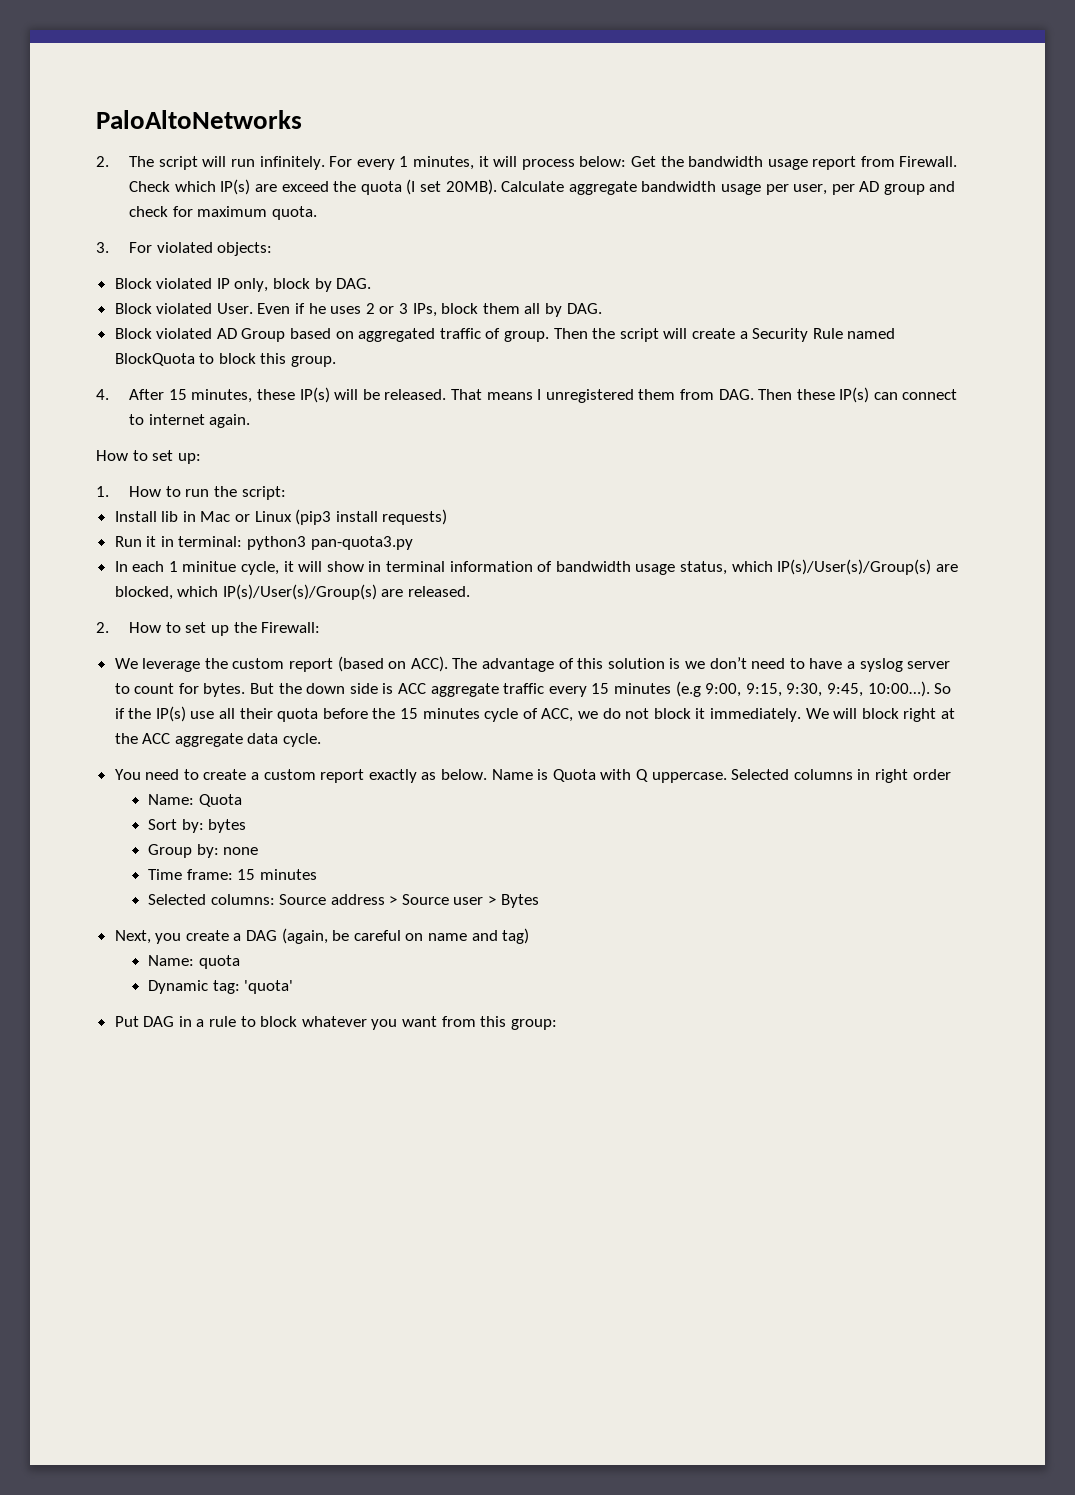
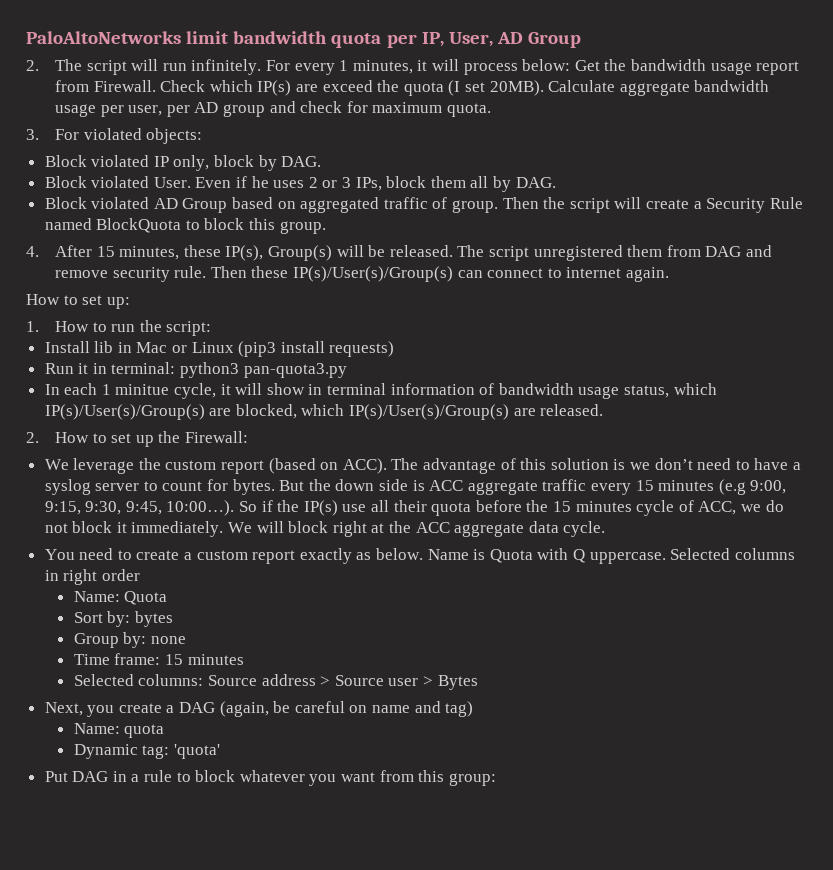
- PaloAltoNetworks
+ PaloAltoNetworks limit bandwidth quota per IP, User, AD Group
- 4. After 15 minutes, these IP(s) will be released.
+ 4. After 15 minutes, these IP(s), Group(s) will be released.
- That means I unregistered them from DAG. Then these IP(s) can connect to internet again.
+ The script unregistered them from DAG and remove security rule. Then these IP(s)/User(s)/Group(s) can connect to internet again.

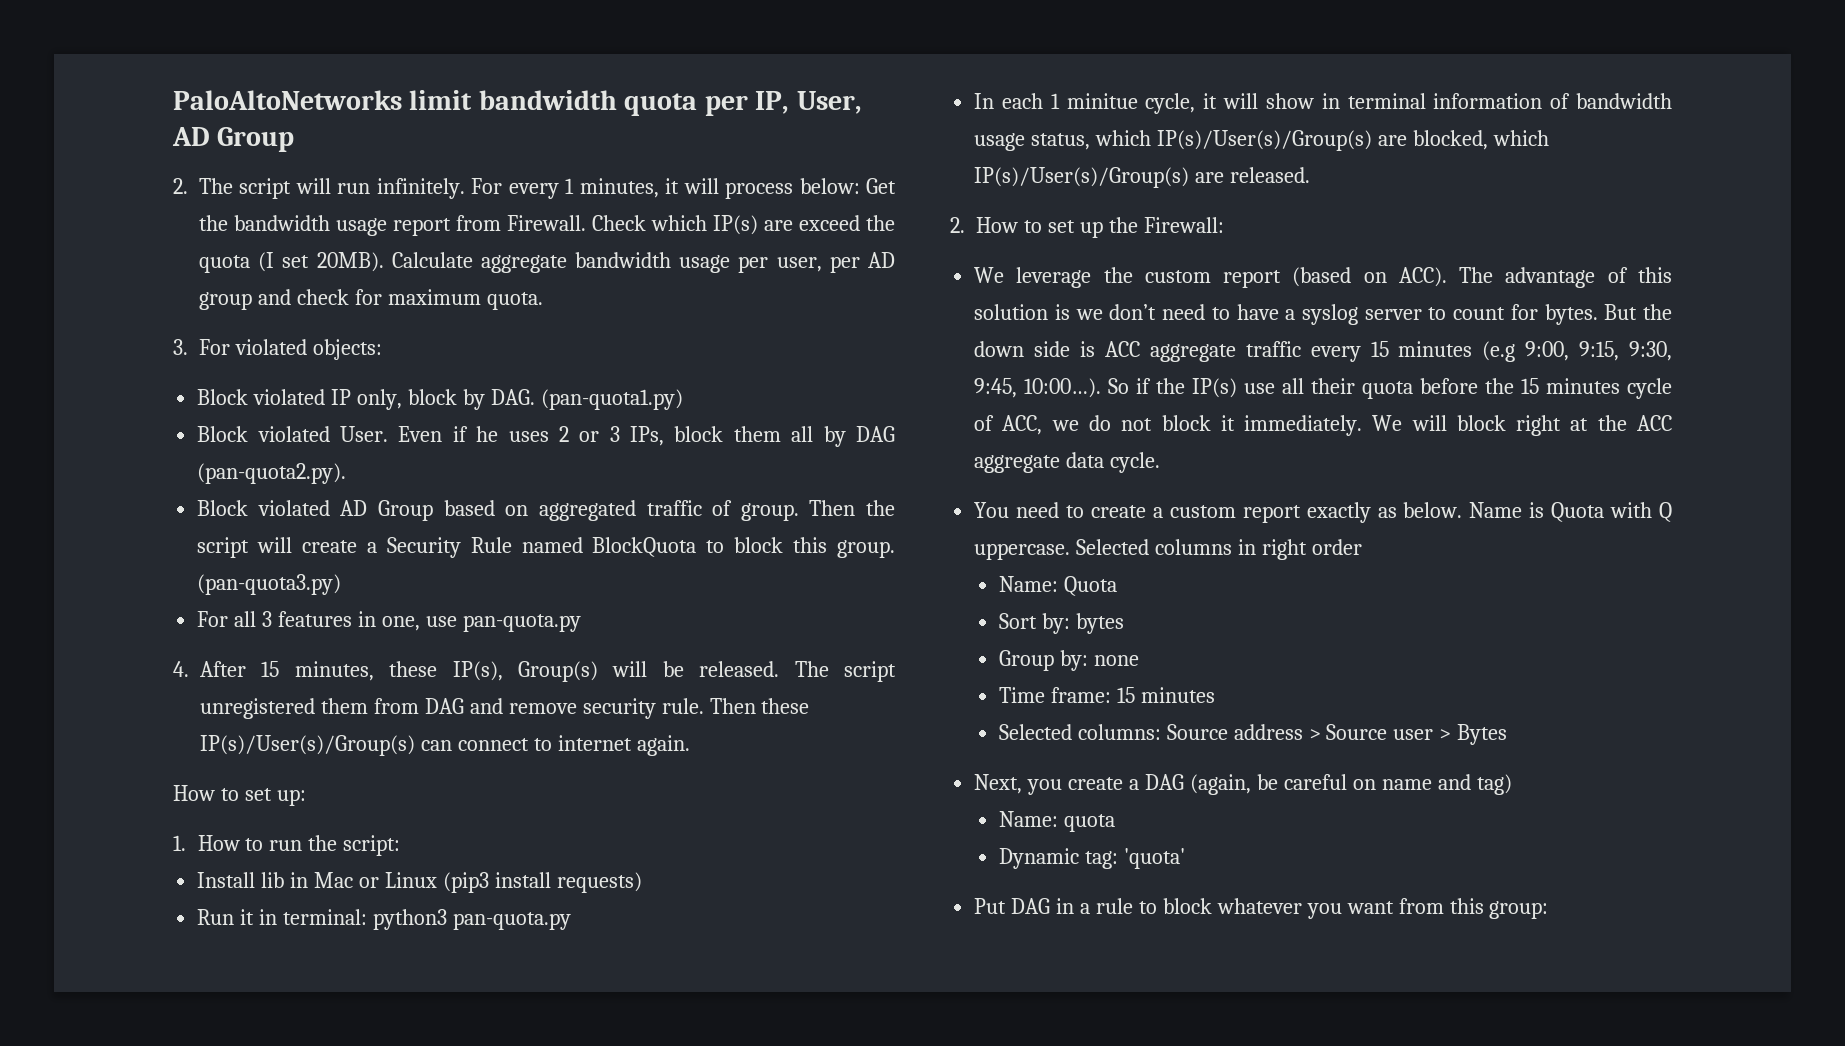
- Block violated IP only, block by DAG.
+ Block violated IP only, block by DAG. (pan-quota1.py)
- Even if he uses 2 or 3 IPs, block them all by DAG.
+ Even if he uses 2 or 3 IPs, block them all by DAG (pan-quota2.py).
+ (pan-quota3.py)
+ For all 3 features in one, use pan-quota.py
- Run it in terminal: python3 pan-quota3.py
+ Run it in terminal: python3 pan-quota.py

